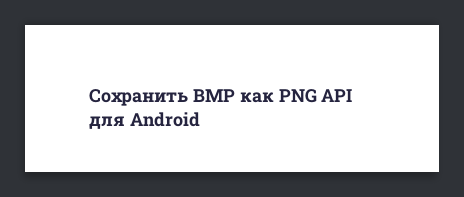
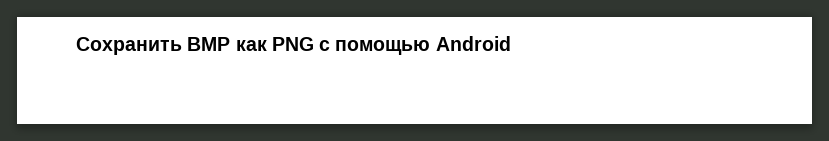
- Сохранить BMP как PNG API для Android
+ Сохранить BMP как PNG с помощью Android

